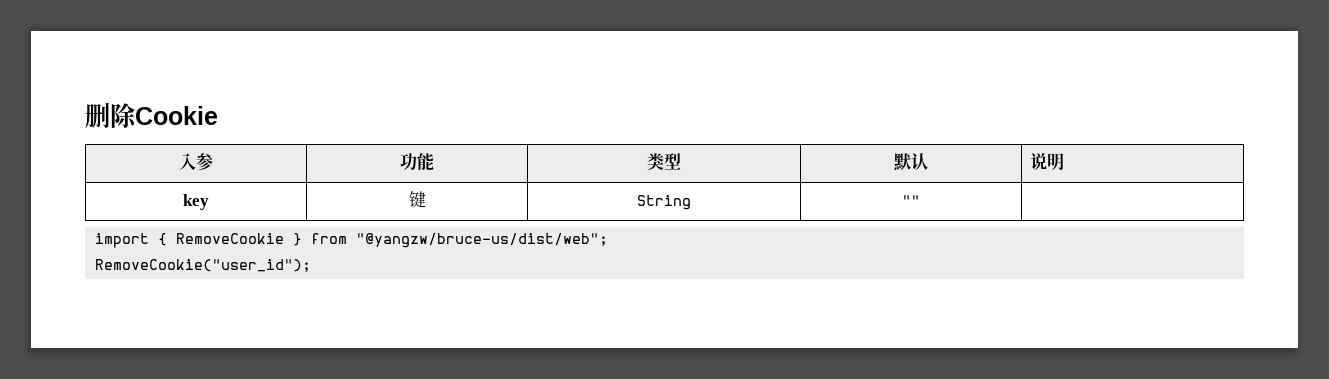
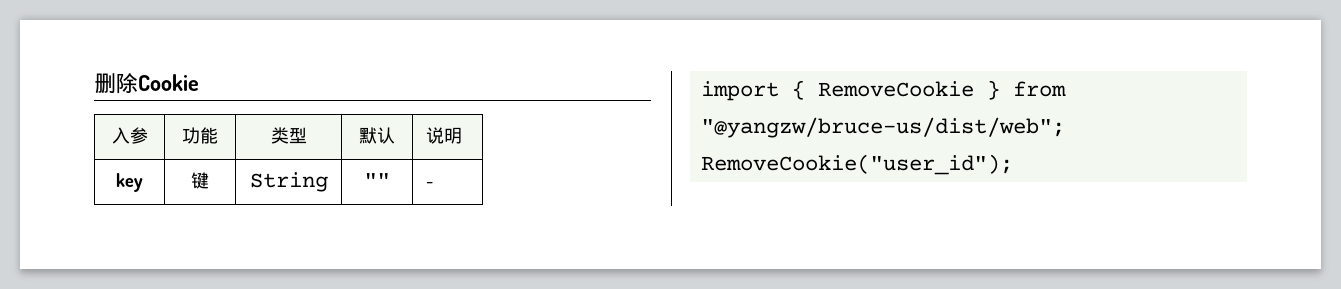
- key | 键 | String | "" |
+ key | 键 | String | "" | -

